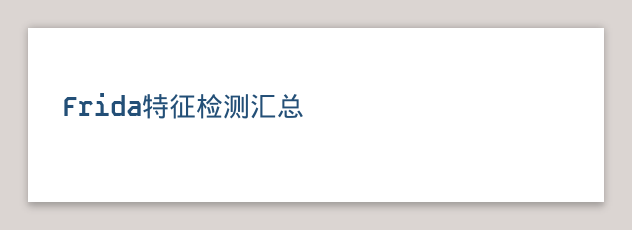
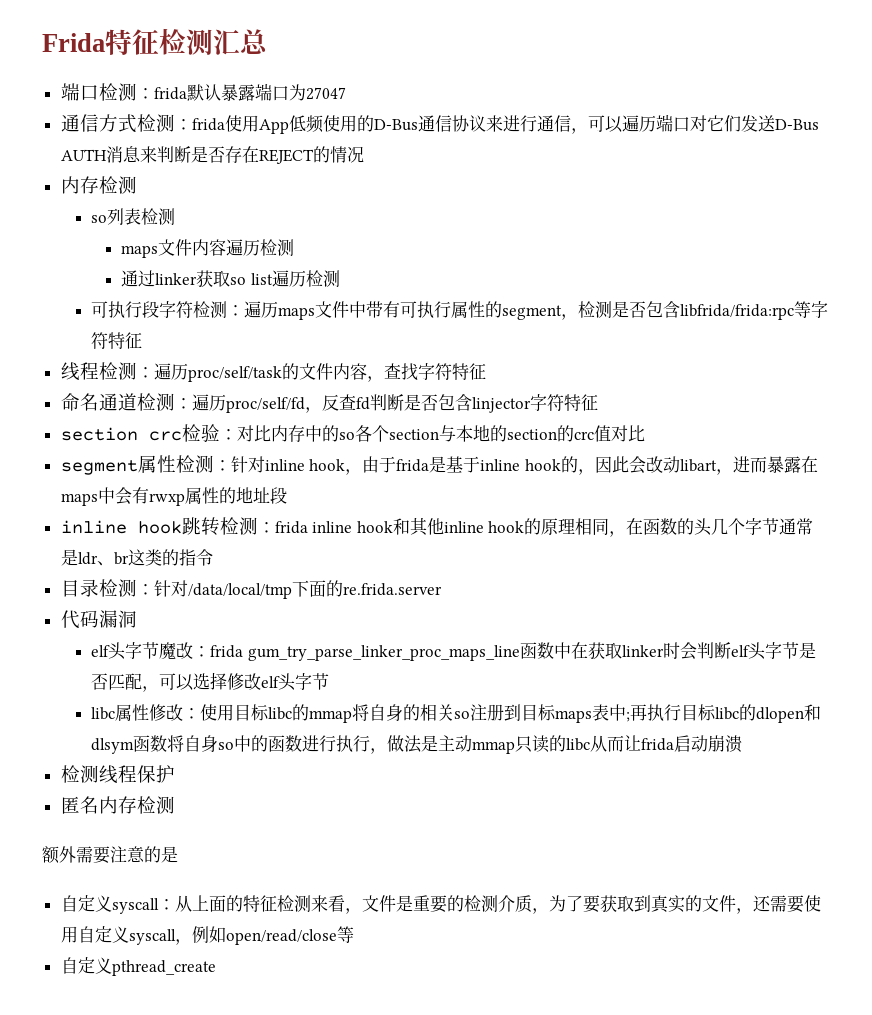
+ 端口检测：frida默认暴露端口为27047
+ 通信方式检测：frida使用App低频使用的D-Bus通信协议来进行通信，可以遍历端口对它们发送D-Bus AUTH消息来判断是否存在REJECT的情况
+ 内存检测
+ so列表检测
+ maps文件内容遍历检测
+ 通过linker获取so list遍历检测
+ 可执行段字符检测：遍历maps文件中带有可执行属性的segment，检测是否包含libfrida/frida:rpc等字符特征
+ 线程检测：遍历proc/self/task的文件内容，查找字符特征
+ 命名通道检测：遍历proc/self/fd，反查fd判断是否包含linjector字符特征
+ section crc检验：对比内存中的so各个section与本地的section的crc值对比
+ segment属性检测：针对inline hook，由于frida是基于inline hook的，因此会改动libart，进而暴露在maps中会有rwxp属性的地址段
+ inline hook跳转检测：frida inline hook和其他inline hook的原理相同，在函数的头几个字节通常是ldr、br这类的指令
+ 目录检测：针对/data/local/tmp下面的re.frida.server
+ 代码漏洞
+ elf头字节魔改：frida gum_try_parse_linker_proc_maps_line函数中在获取linker时会判断elf头字节是否匹配，可以选择修改elf头字节
+ libc属性修改：使用目标libc的mmap将自身的相关so注册到目标maps表中;再执行目标libc的dlopen和dlsym函数将自身so中的函数进行执行，做法是主动mmap只读的libc从而让frida启动崩溃
+ 检测线程保护
+ 匿名内存检测
+ 额外需要注意的是
+ 自定义syscall：从上面的特征检测来看，文件是重要的检测介质，为了要获取到真实的文件，还需要使用自定义syscall，例如open/read/close等
+ 自定义pthread_create

